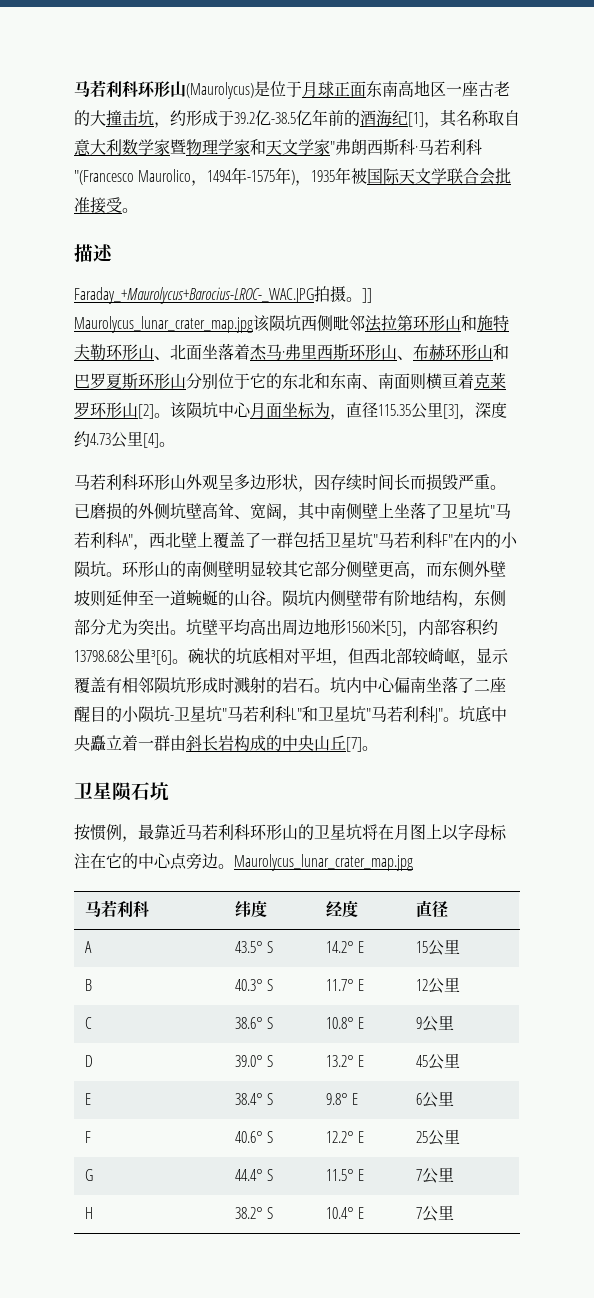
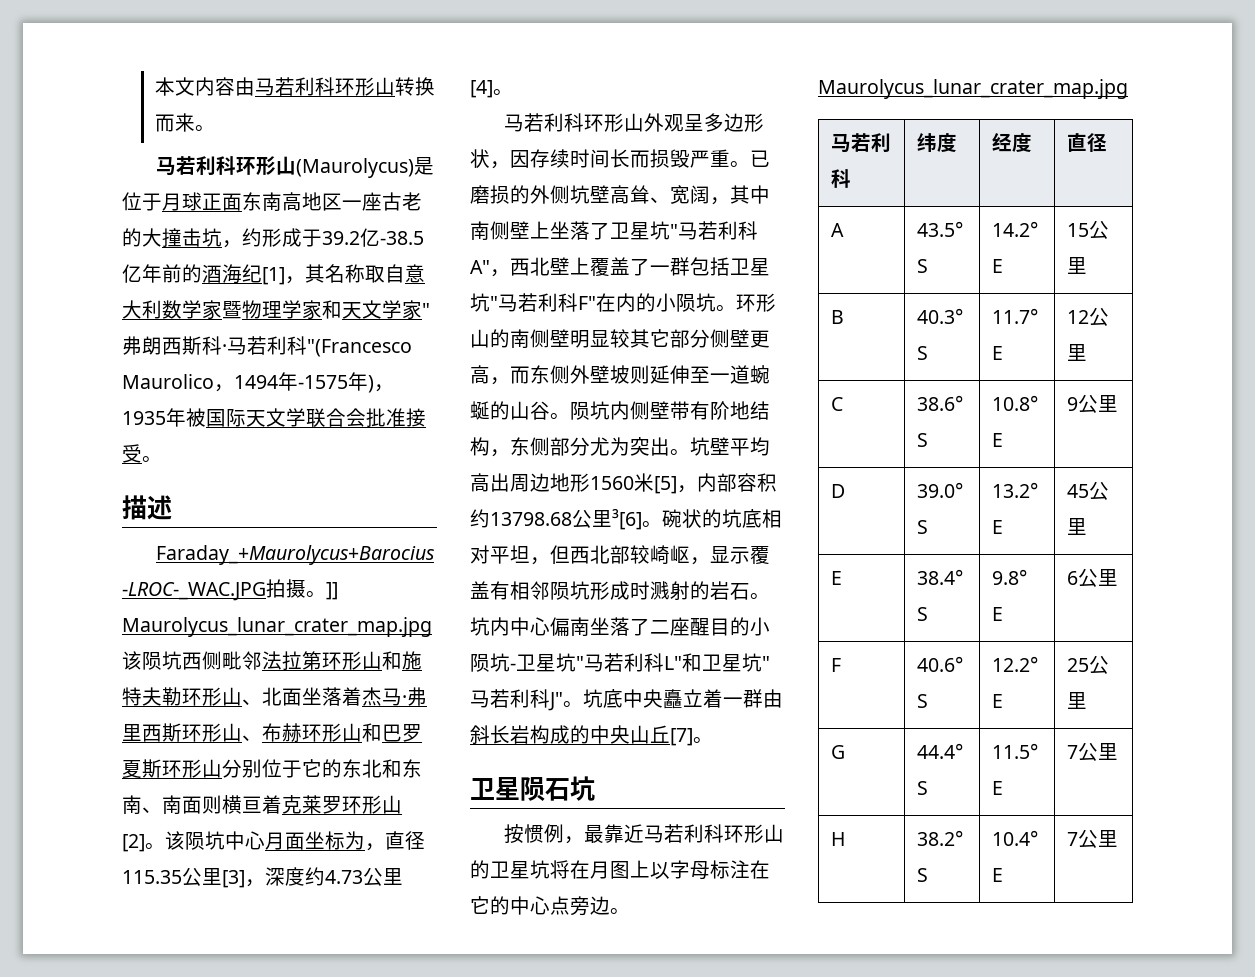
+ 本文内容由马若利科环形山转换而来。

